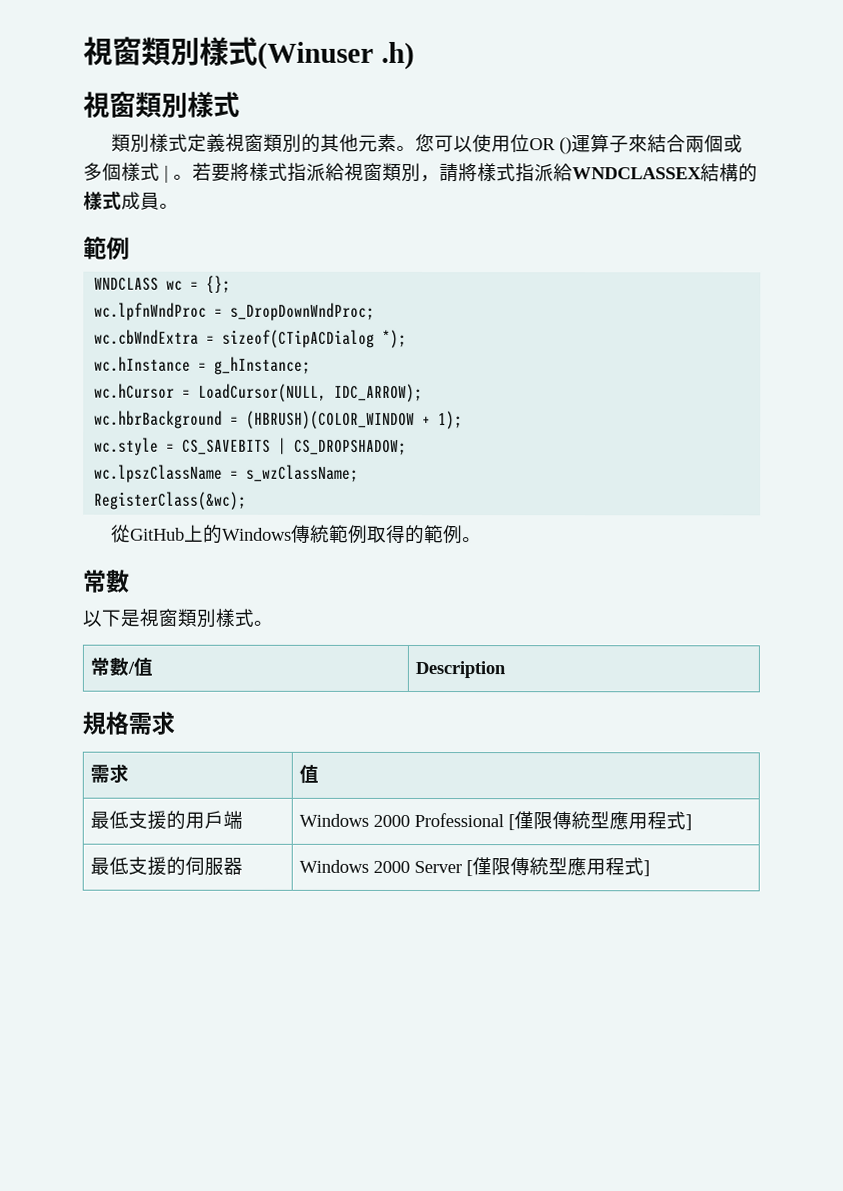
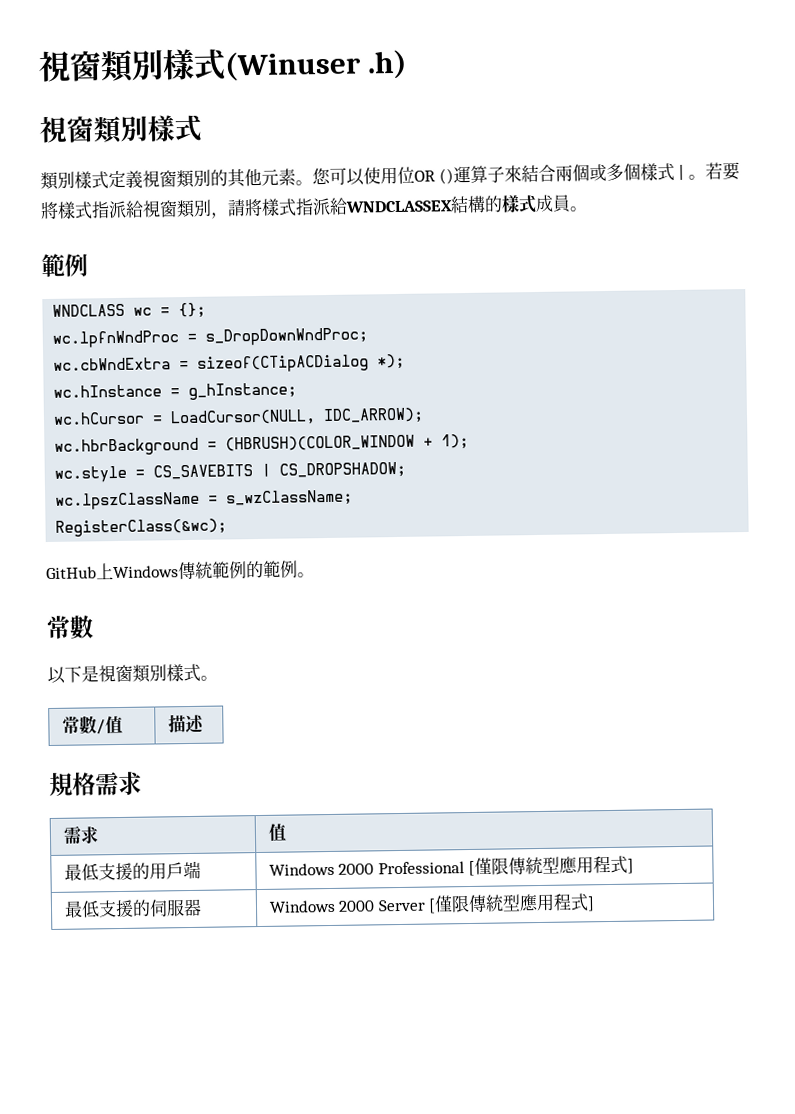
- 從GitHub上的Windows傳統範例取得的範例。
+ GitHub上Windows傳統範例的範例。
- 常數/值 | Description
+ 常數/值 | 描述

